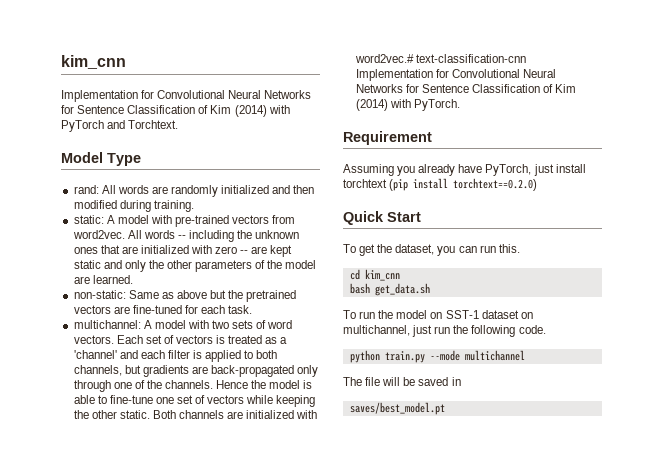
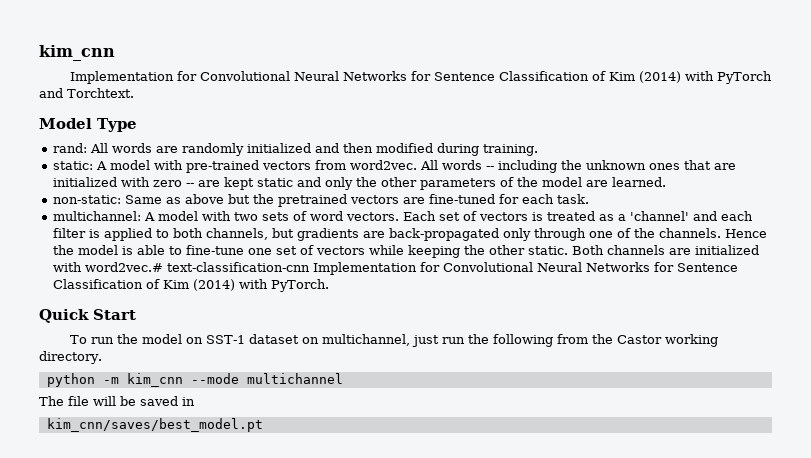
- Requirement
- Assuming you already have PyTorch, just install torchtext (pip install torchtext==0.2.0)
  Quick Start
- To get the dataset, you can run this.
- cd kim_cnn
- bash get_data.sh
- To run the model on SST-1 dataset on multichannel, just run the following code.
+ To run the model on SST-1 dataset on multichannel, just run the following from the Castor working directory.
- python train.py --mode multichannel
+ python -m kim_cnn --mode multichannel
- saves/best_model.pt
+ kim_cnn/saves/best_model.pt

